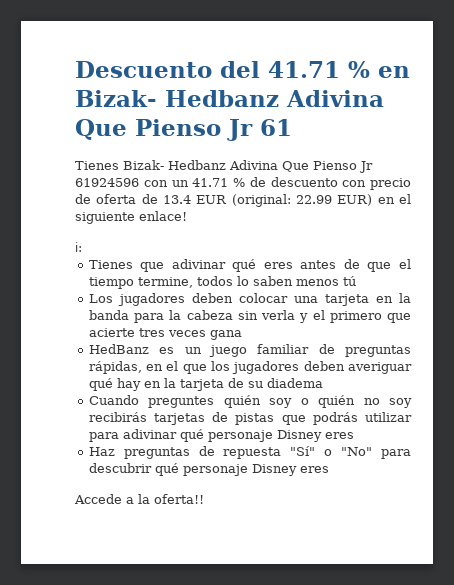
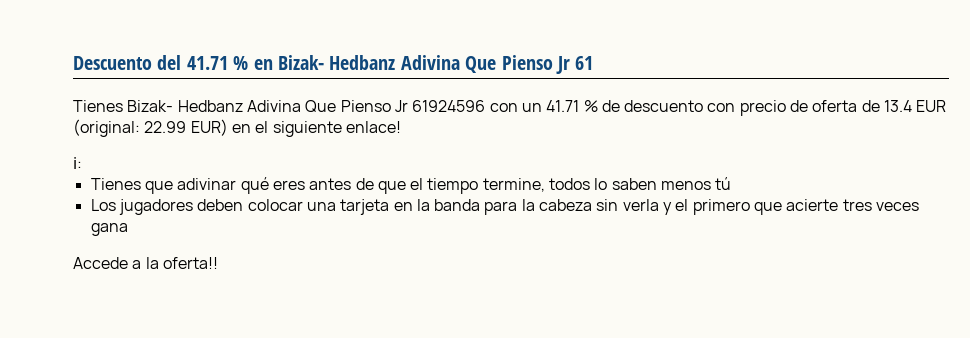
- HedBanz es un juego familiar de preguntas rápidas, en el que los jugadores deben averiguar qué hay en la tarjeta de su diadema
- Cuando preguntes quién soy o quién no soy recibirás tarjetas de pistas que podrás utilizar para adivinar qué personaje Disney eres
- Haz preguntas de repuesta "Sí" o "No" para descubrir qué personaje Disney eres

